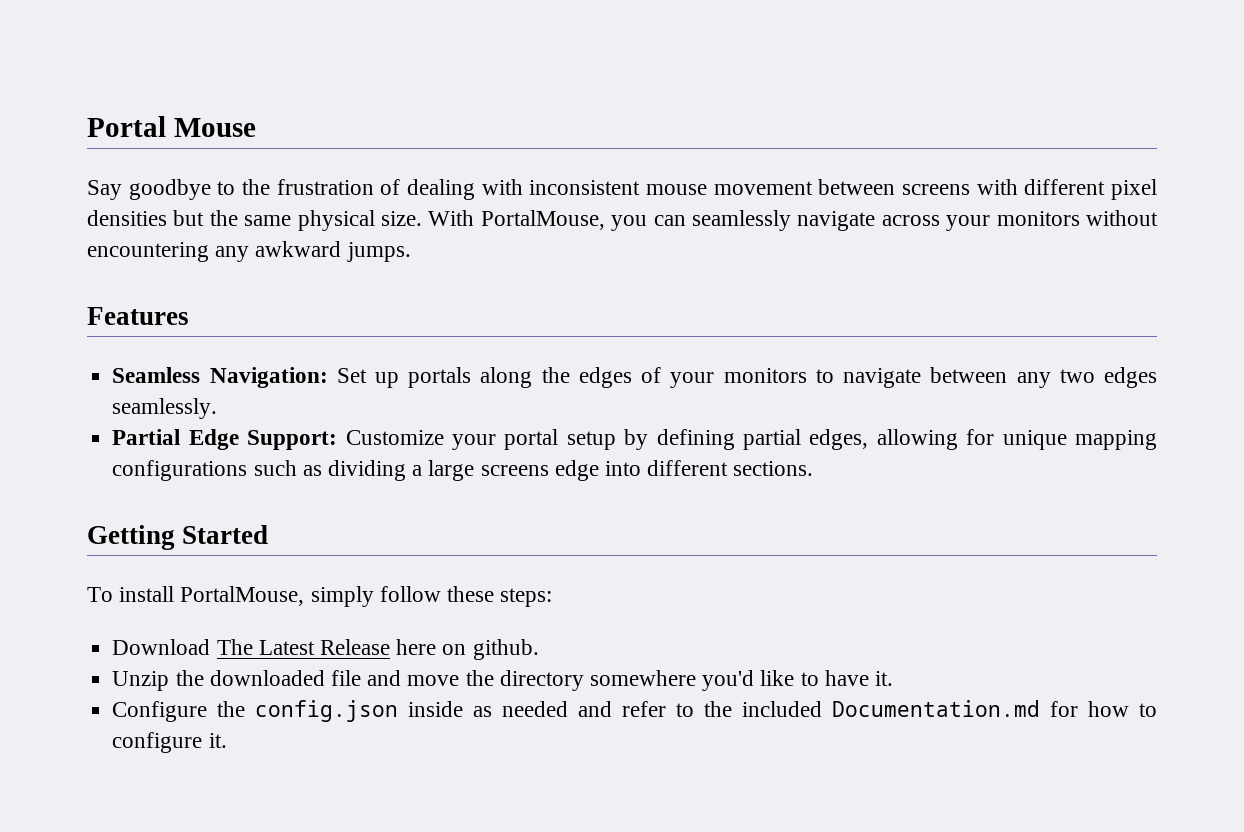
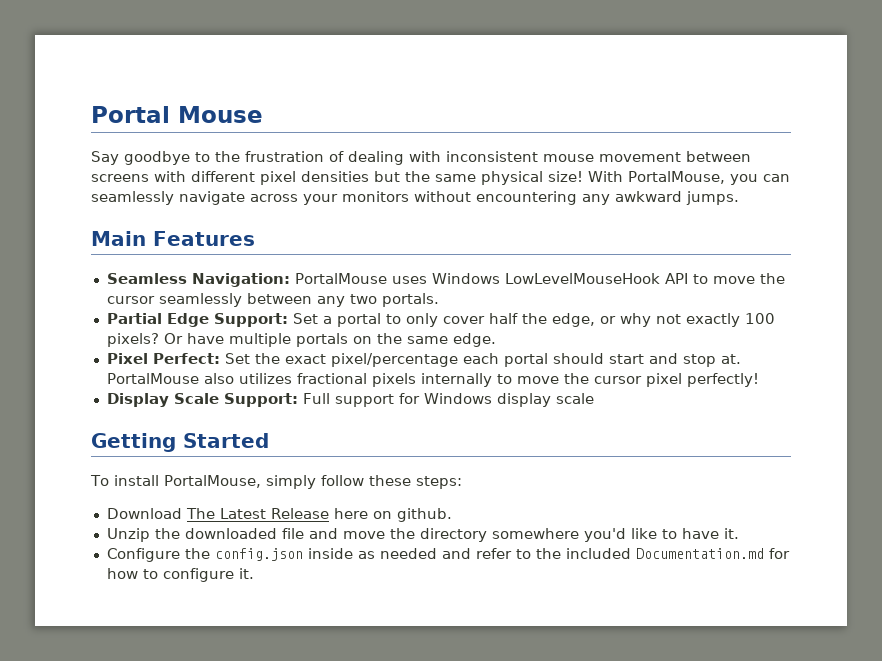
- Say goodbye to the frustration of dealing with inconsistent mouse movement between screens with different pixel densities but the same physical size.
+ Say goodbye to the frustration of dealing with inconsistent mouse movement between screens with different pixel densities but the same physical size!
- Features
+ Main Features
- Seamless Navigation: Set up portals along the edges of your monitors to navigate between any two edges seamlessly.
+ Seamless Navigation: PortalMouse uses Windows LowLevelMouseHook API to move the cursor seamlessly between any two portals.
- Partial Edge Support: Customize your portal setup by defining partial edges, allowing for unique mapping configurations such as dividing a large screens edge into different sections.
+ Partial Edge Support: Set a portal to only cover half the edge, or why not exactly 100 pixels? Or have multiple portals on the same edge.
+ Pixel Perfect: Set the exact pixel/percentage each portal should start and stop at. PortalMouse also utilizes fractional pixels internally to move the cursor pixel perfectly!
+ Display Scale Support: Full support for Windows display scale

